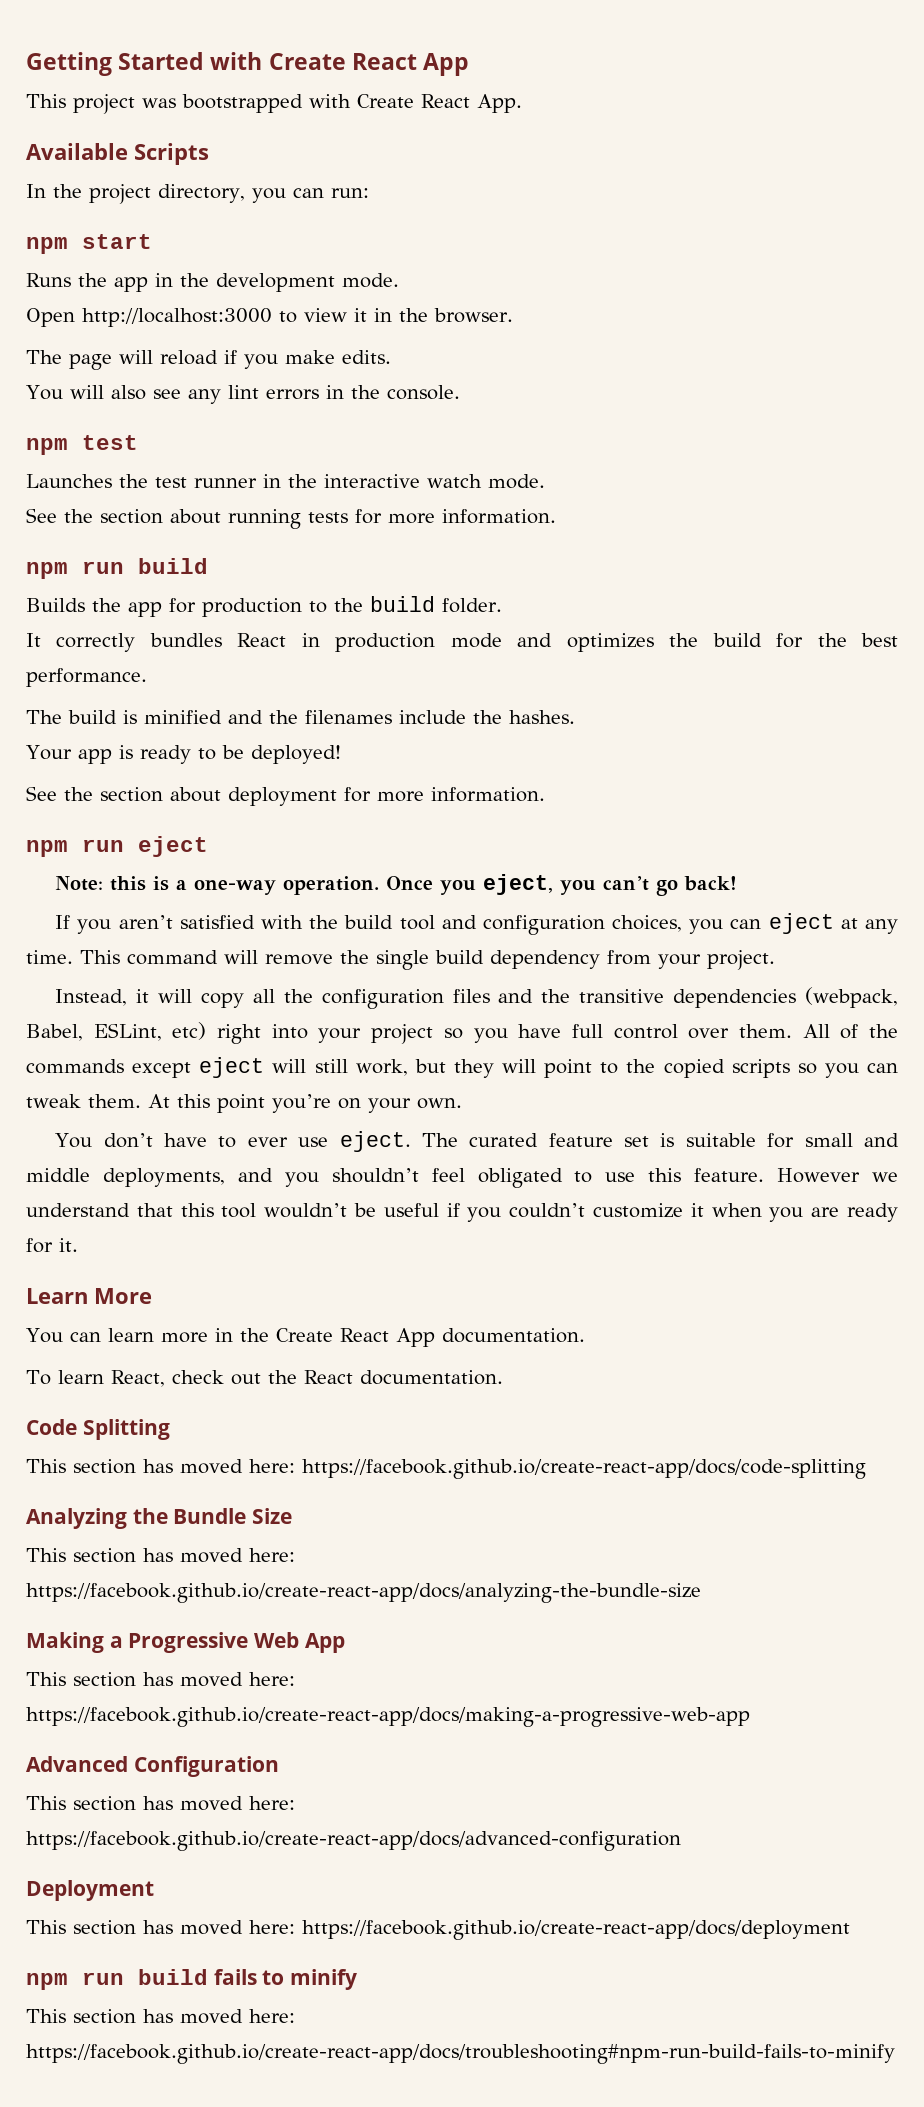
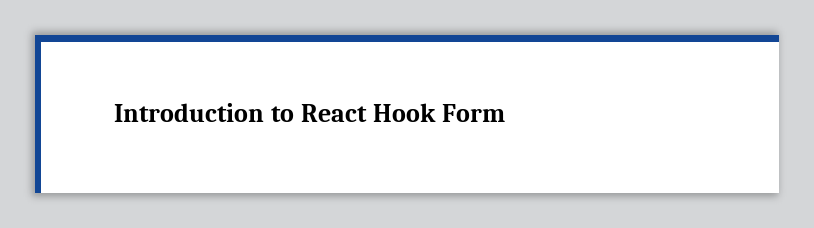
- Getting Started with Create React App
- This project was bootstrapped with Create React App.
- Available Scripts
- In the project directory, you can run:
- npm start
- Runs the app in the development mode.
- Open http://localhost:3000 to view it in the browser.
- The page will reload if you make edits.
- You will also see any lint errors in the console.
- npm test
- Launches the test runner in the interactive watch mode.
- See the section about running tests for more information.
- npm run build
- Builds the app for production to the build folder.
- It correctly bundles React in production mode and optimizes the build for the best performance.
- The build is minified and the filenames include the hashes.
- Your app is ready to be deployed!
- See the section about deployment for more information.
- npm run eject
- Note: this is a one-way operation. Once you eject, you can’t go back!
- If you aren’t satisfied with the build tool and configuration choices, you can eject at any time. This command will remove the single build dependency from your project.
- Instead, it will copy all the configuration files and the transitive dependencies (webpack, Babel, ESLint, etc) right into your project so you have full control over them. All of the commands except eject will still work, but they will point to the copied scripts so you can tweak them. At this point you’re on your own.
- You don’t have to ever use eject. The curated feature set is suitable for small and middle deployments, and you shouldn’t feel obligated to use this feature. However we understand that this tool wouldn’t be useful if you couldn’t customize it when you are ready for it.
- Learn More
- You can learn more in the Create React App documentation.
- To learn React, check out the React documentation.
- Code Splitting
- This section has moved here: https://facebook.github.io/create-react-app/docs/code-splitting
- Analyzing the Bundle Size
- This section has moved here: https://facebook.github.io/create-react-app/docs/analyzing-the-bundle-size
- Making a Progressive Web App
- This section has moved here: https://facebook.github.io/create-react-app/docs/making-a-progressive-web-app
- Advanced Configuration
- This section has moved here: https://facebook.github.io/create-react-app/docs/advanced-configuration
- Deployment
- This section has moved here: https://facebook.github.io/create-react-app/docs/deployment
- npm run build fails to minify
- This section has moved here: https://facebook.github.io/create-react-app/docs/troubleshooting#npm-run-build-fails-to-minify
+ Introduction to React Hook Form

